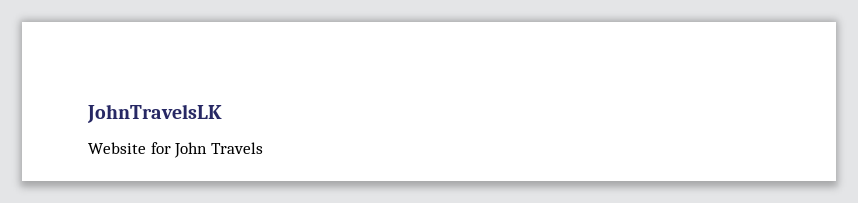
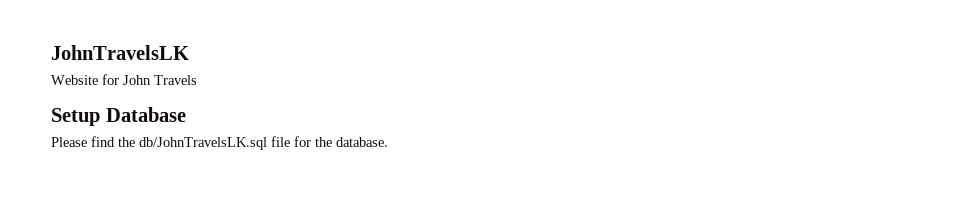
+ Setup Database
+ Please find the db/JohnTravelsLK.sql file for the database.

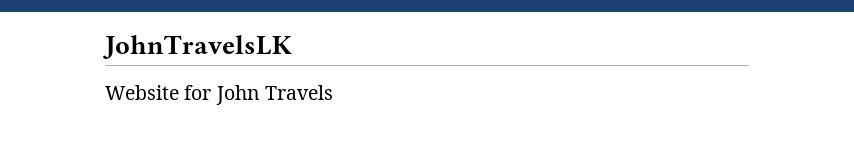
- Setup Database
- Please find the db/JohnTravelsLK.sql file for the database.

